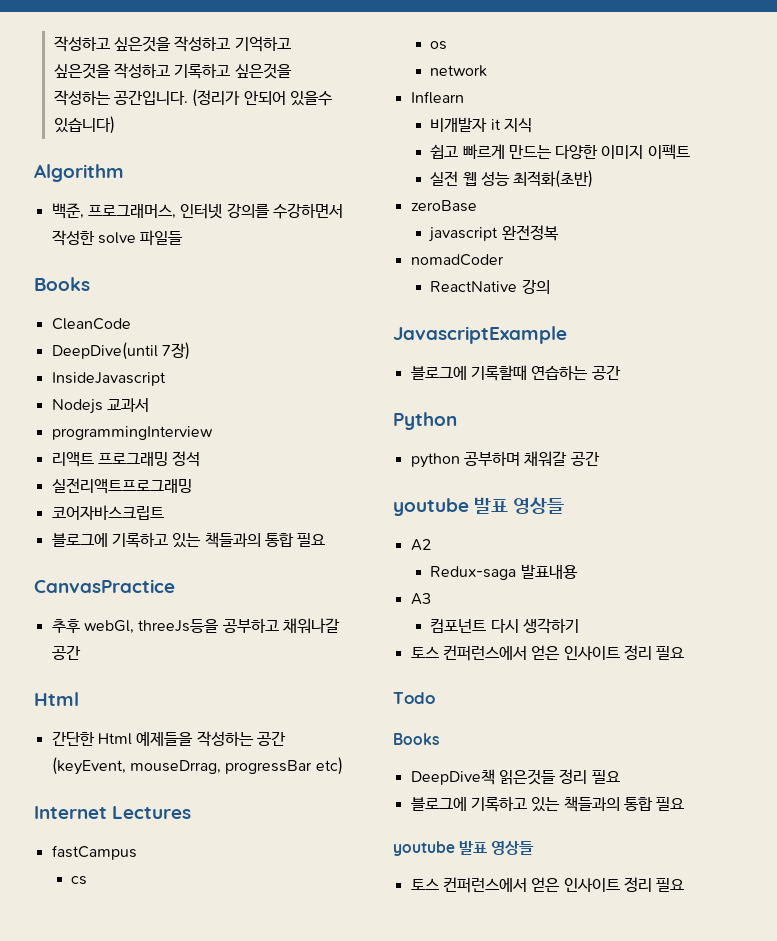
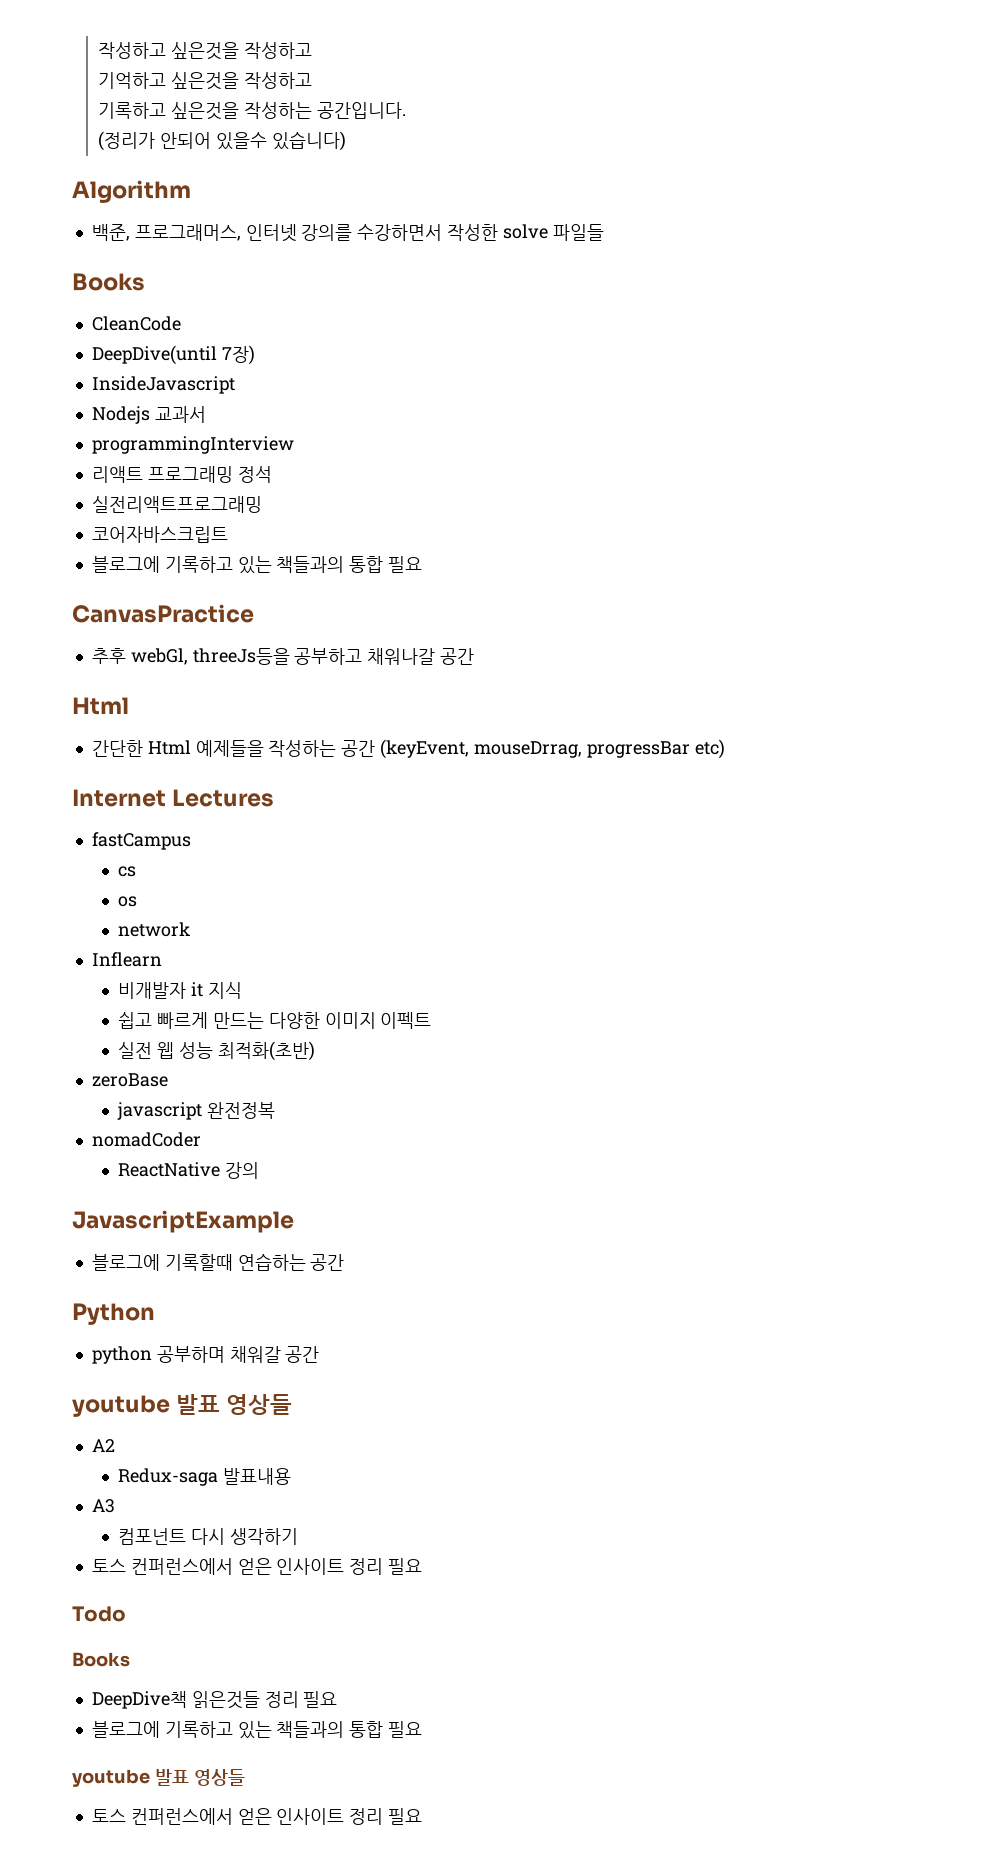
- 작성하고 싶은것을 작성하고 기억하고 싶은것을 작성하고 기록하고 싶은것을 작성하는 공간입니다. (정리가 안되어 있을수 있습니다)
+ 작성하고 싶은것을 작성하고
+ 기억하고 싶은것을 작성하고
+ 기록하고 싶은것을 작성하는 공간입니다.
+ (정리가 안되어 있을수 있습니다)

